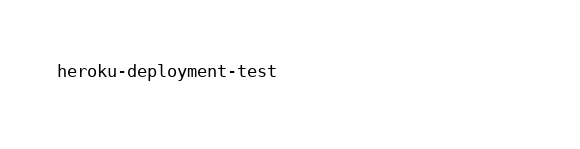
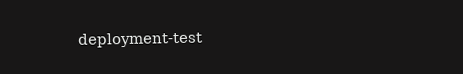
- heroku-deployment-test
+ deployment-test

